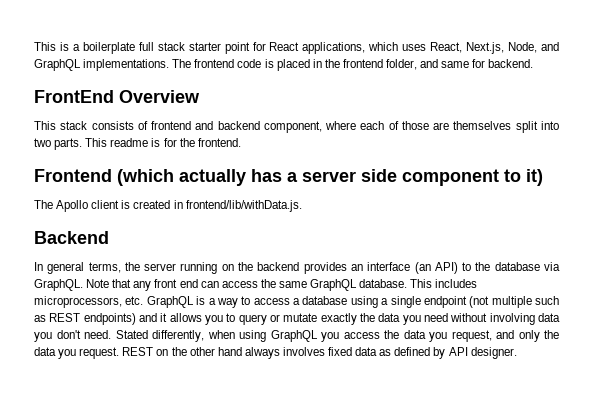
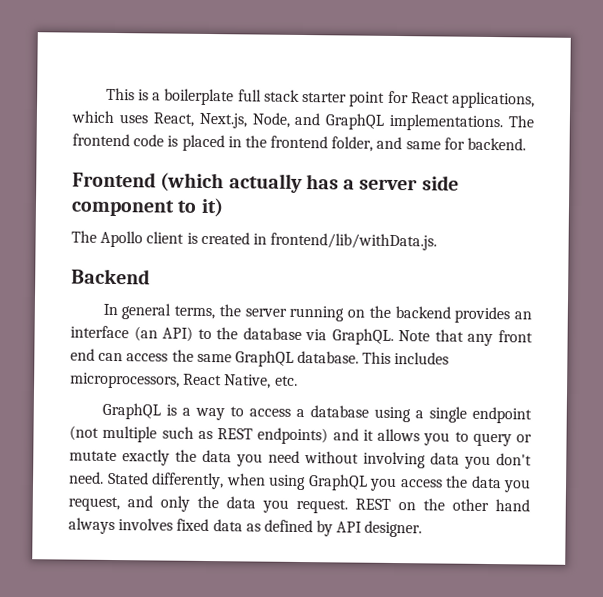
- FrontEnd Overview
- This stack consists of frontend and backend component, where each of those are themselves split into two parts. This readme is for the frontend.
- This includes microprocessors, etc. GraphQL is a way to access a database using a single endpoint (not multiple such as REST endpoints) and it allows you to query or mutate exactly the data you need without involving data you don't need.
+ This includes microprocessors, React Native, etc.
+ GraphQL is a way to access a database using a single endpoint (not multiple such as REST endpoints) and it allows you to query or mutate exactly the data you need without involving data you don't need.

